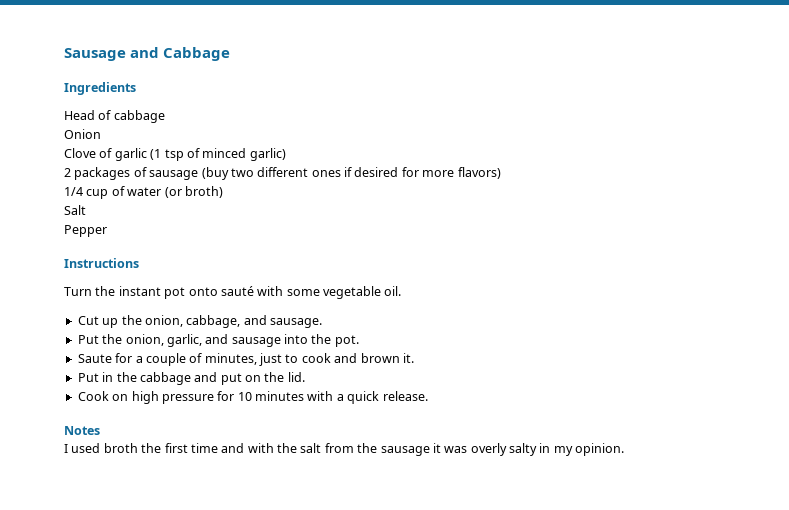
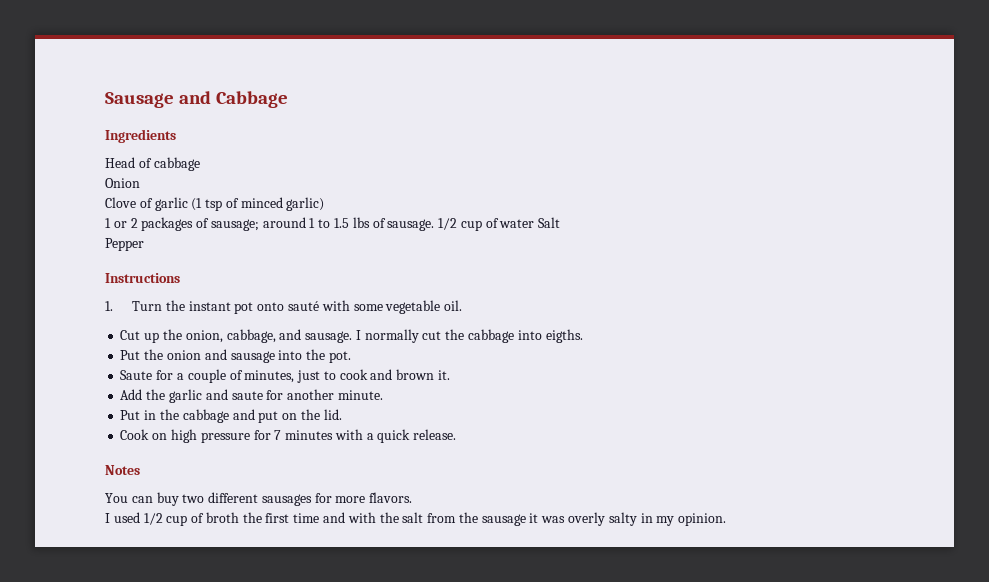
- 2 packages of sausage (buy two different ones if desired for more flavors)
- 1/4 cup of water (or broth)
- Salt
+ 1 or 2 packages of sausage; around 1 to 1.5 lbs of sausage. 1/2 cup of water Salt
- Turn the instant pot onto sauté with some vegetable oil.
+ 1. Turn the instant pot onto sauté with some vegetable oil.
+ I normally cut the cabbage into eigths.
- Put the onion, garlic, and sausage into the pot.
+ Put the onion and sausage into the pot.
+ Add the garlic and saute for another minute.
- Cook on high pressure for 10 minutes with a quick release.
+ Cook on high pressure for 7 minutes with a quick release.
+ You can buy two different sausages for more flavors.
- I used broth the first time and with the salt from the sausage it was overly salty in my opinion.
+ I used 1/2 cup of broth the first time and with the salt from the sausage it was overly salty in my opinion.

